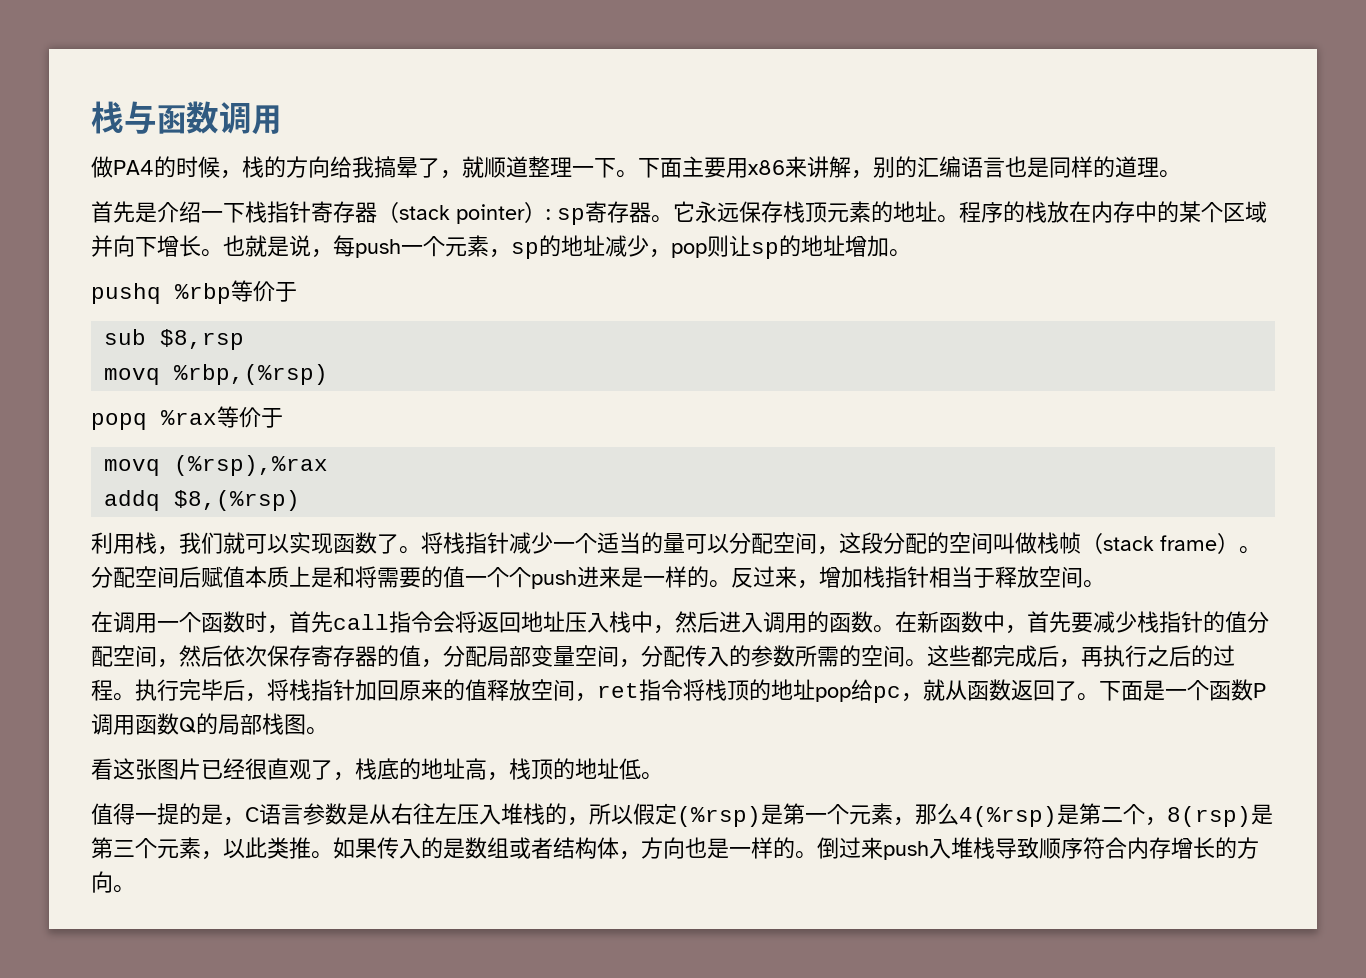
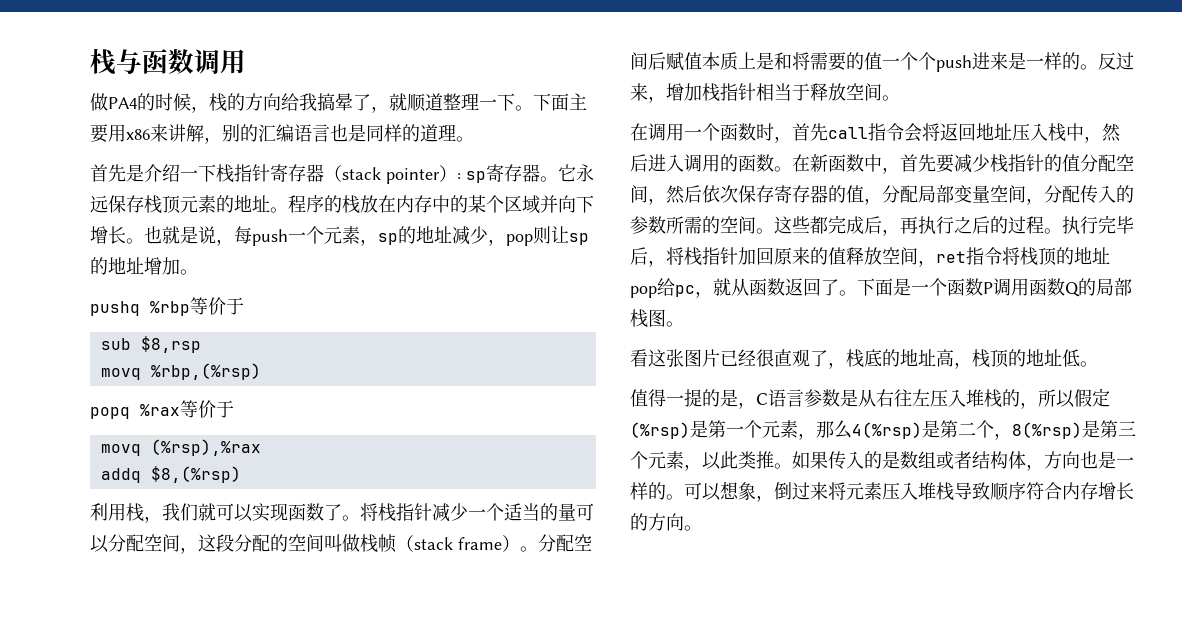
- 值得一提的是，C语言参数是从右往左压入堆栈的，所以假定(%rsp)是第一个元素，那么4(%rsp)是第二个，8(rsp)是第三个元素，以此类推。
+ 值得一提的是，C语言参数是从右往左压入堆栈的，所以假定(%rsp)是第一个元素，那么4(%rsp)是第二个，8(%rsp)是第三个元素，以此类推。
- 倒过来push入堆栈导致顺序符合内存增长的方向。
+ 可以想象，倒过来将元素压入堆栈导致顺序符合内存增长的方向。

